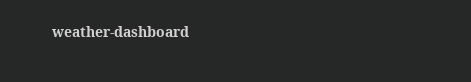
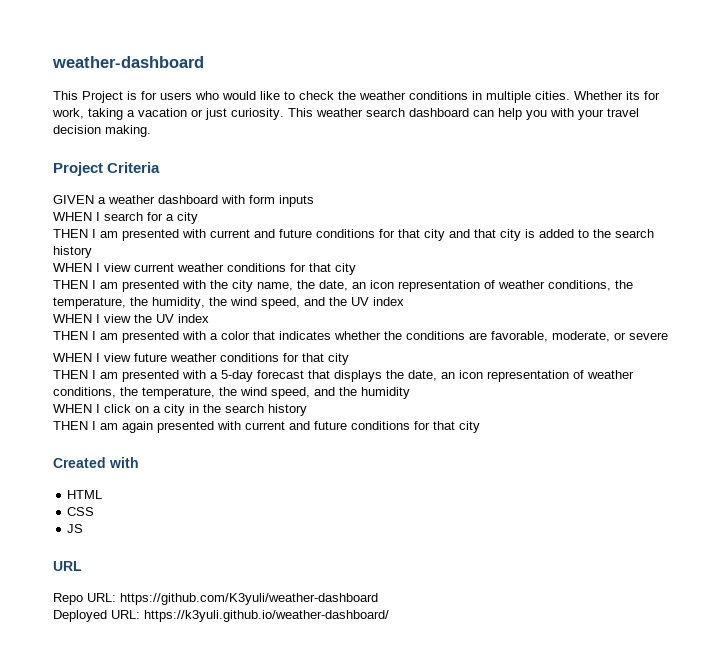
+ This Project is for users who would like to check the weather conditions in multiple cities. Whether its for work, taking a vacation or just curiosity. This weather search dashboard can help you with your travel decision making.
+ Project Criteria
+ GIVEN a weather dashboard with form inputs
+ WHEN I search for a city
+ THEN I am presented with current and future conditions for that city and that city is added to the search history
+ WHEN I view current weather conditions for that city
+ THEN I am presented with the city name, the date, an icon representation of weather conditions, the temperature, the humidity, the wind speed, and the UV index
+ WHEN I view the UV index
+ THEN I am presented with a color that indicates whether the conditions are favorable, moderate, or severe
+ WHEN I view future weather conditions for that city
+ THEN I am presented with a 5-day forecast that displays the date, an icon representation of weather conditions, the temperature, the wind speed, and the humidity
+ WHEN I click on a city in the search history
+ THEN I am again presented with current and future conditions for that city
+ Created with
+ HTML
+ CSS
+ JS
+ URL
+ Repo URL: https://github.com/K3yuli/weather-dashboard
+ Deployed URL: https://k3yuli.github.io/weather-dashboard/

